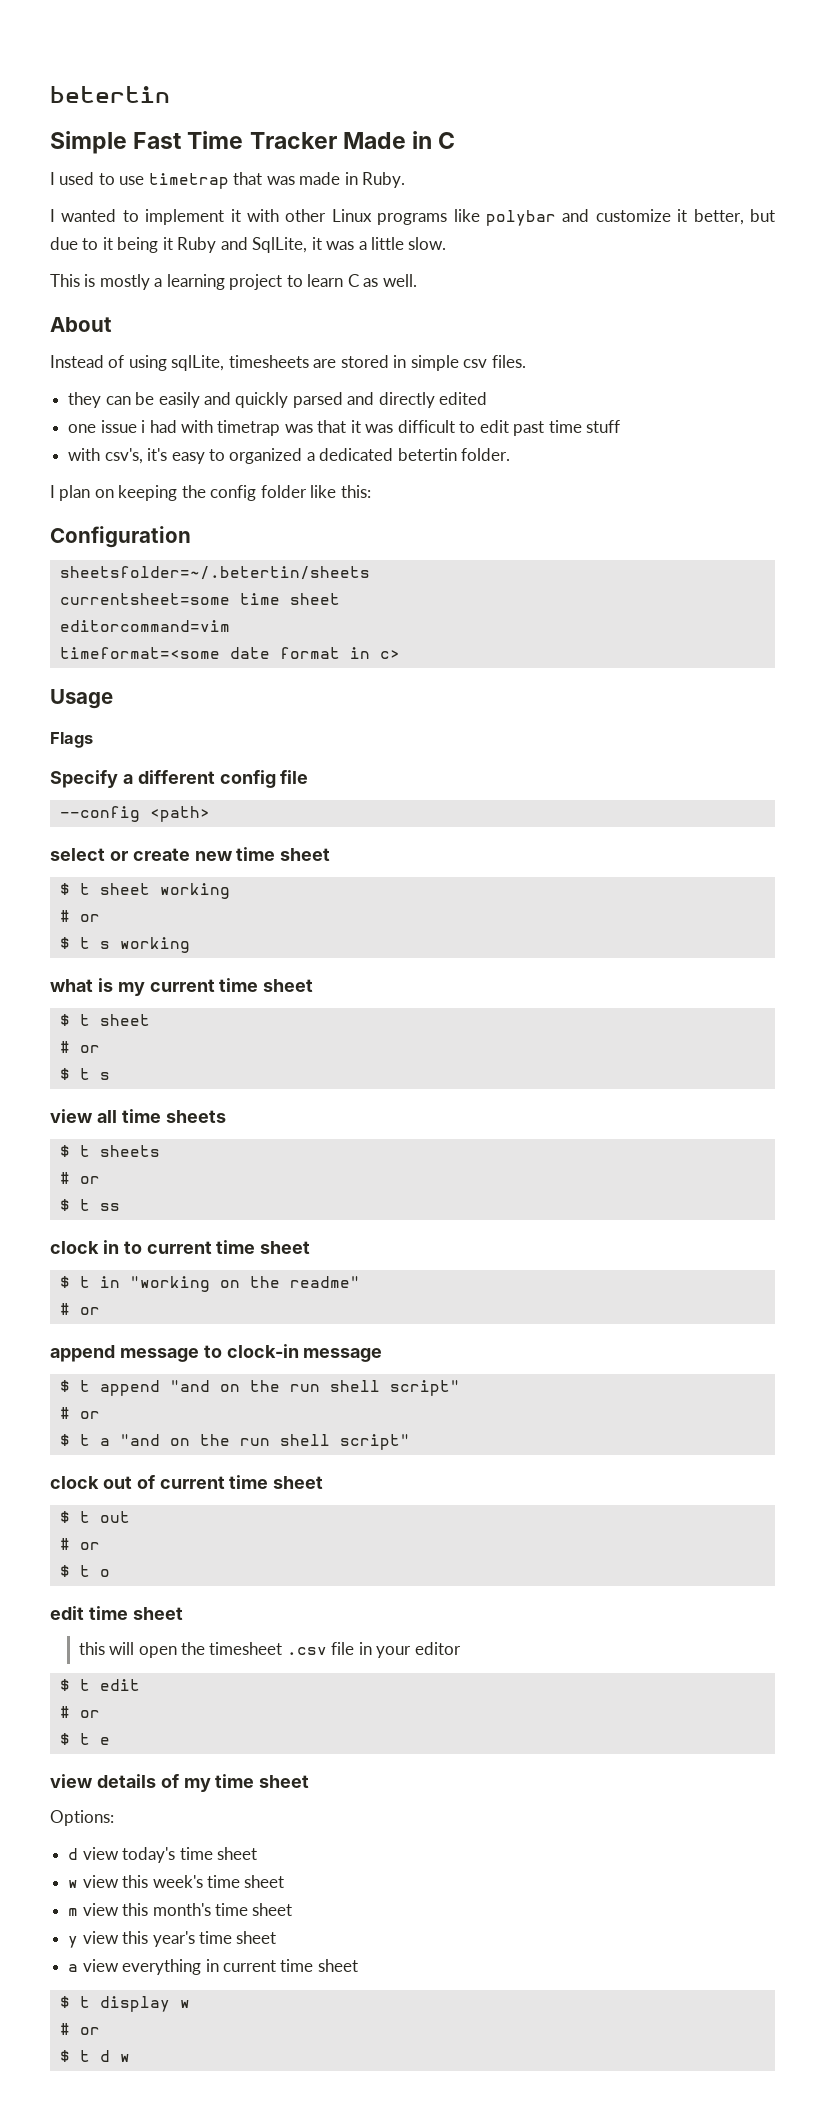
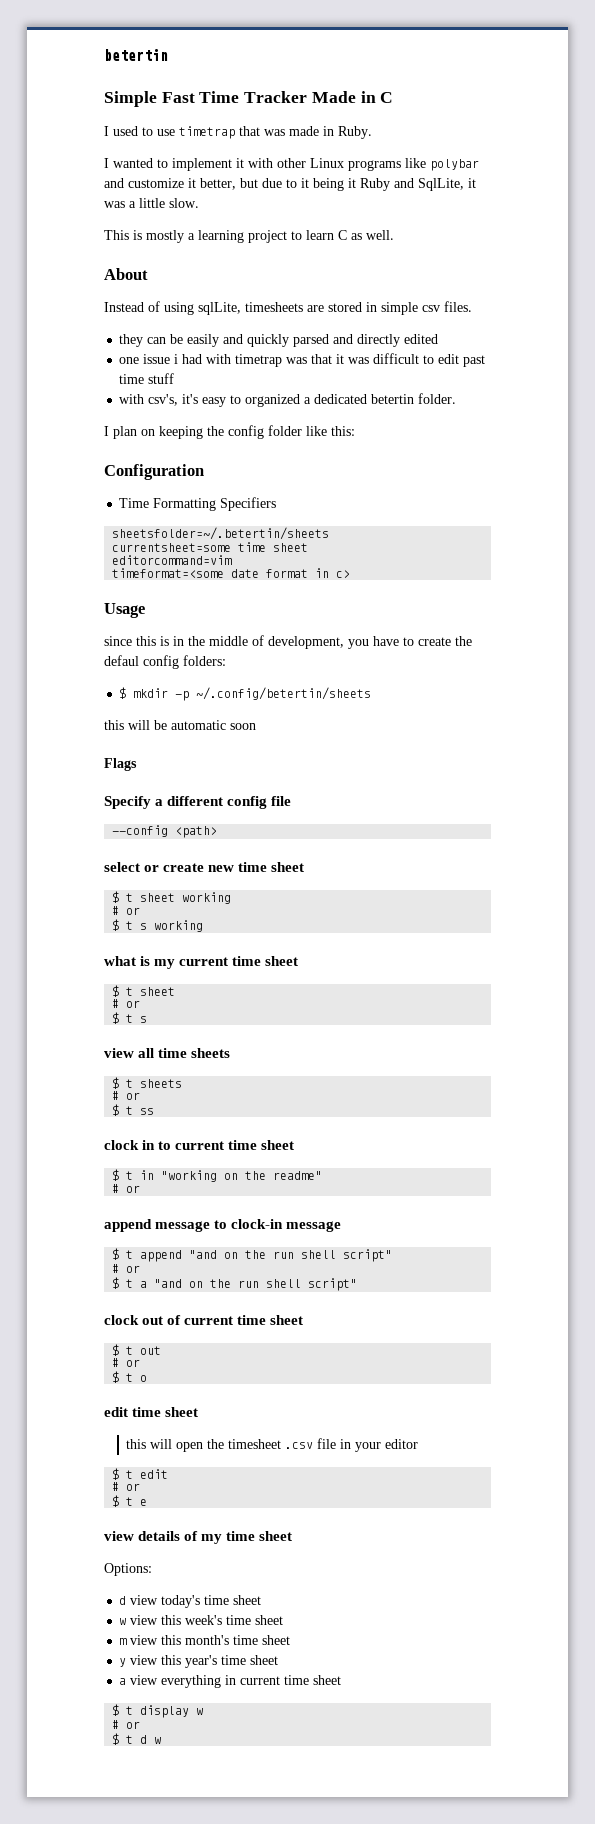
+ Time Formatting Specifiers
+ since this is in the middle of development, you have to create the defaul config folders:
+ $ mkdir -p ~/.config/betertin/sheets
+ this will be automatic soon

